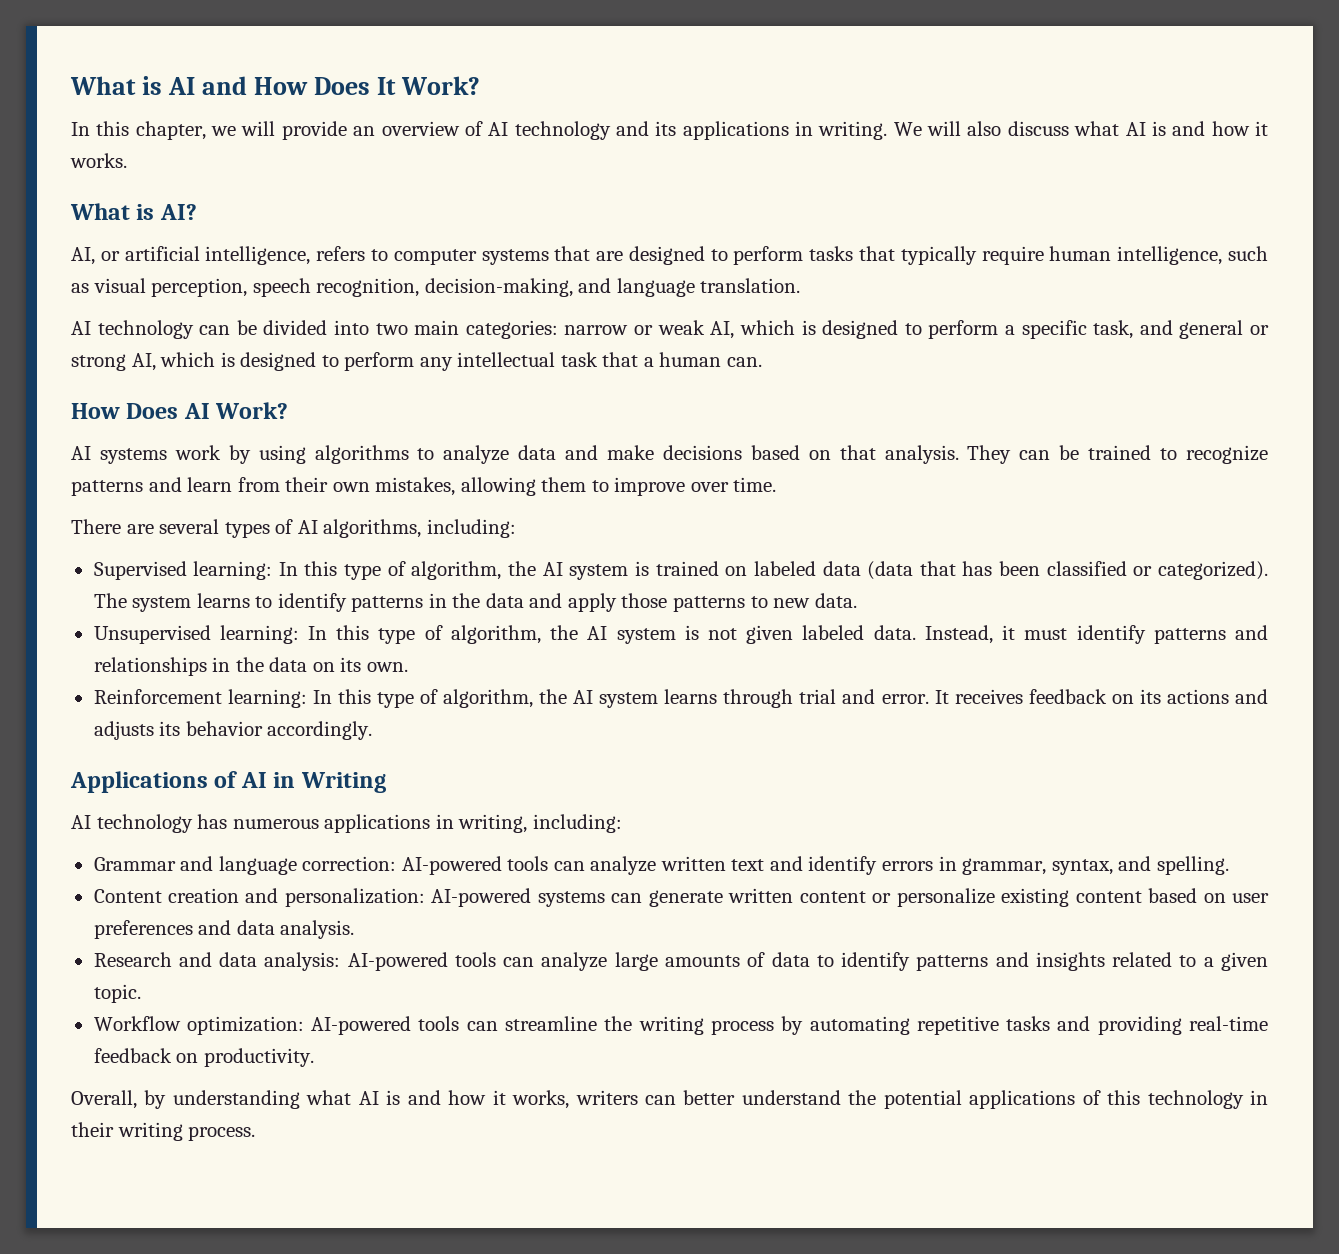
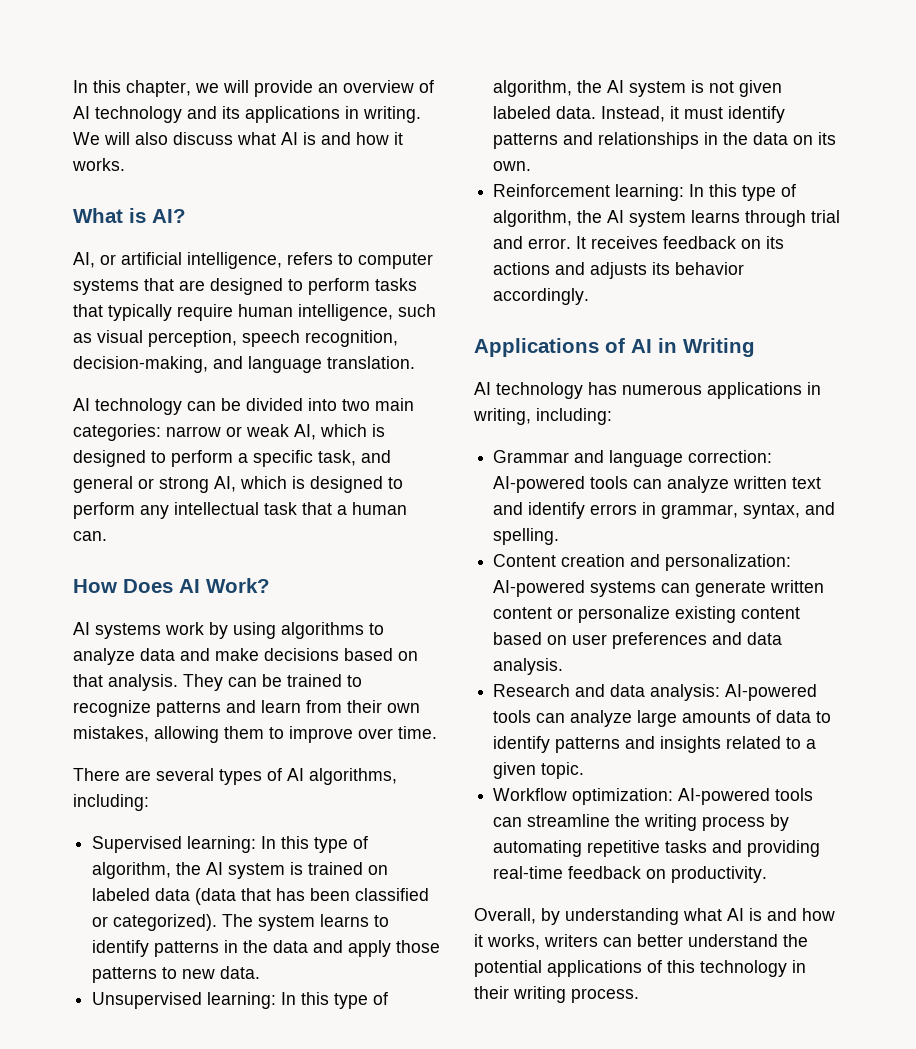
- What is AI and How Does It Work?

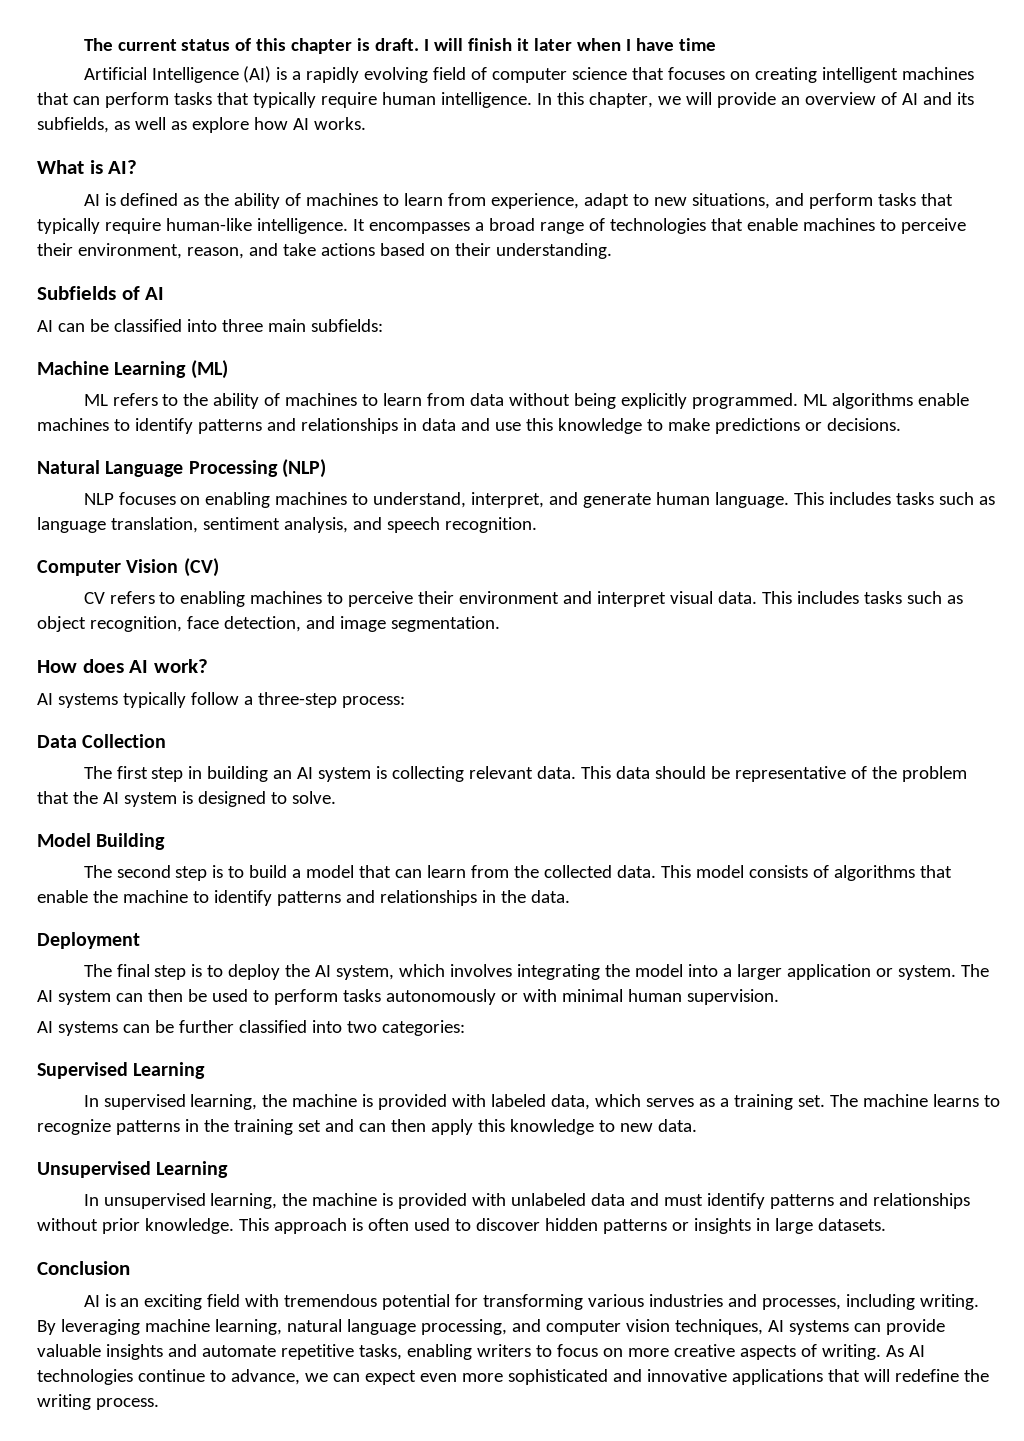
+ The current status of this chapter is draft. I will finish it later when I have time
+ Artificial Intelligence (AI) is a rapidly evolving field of computer science that focuses on creating intelligent machines that can perform tasks that typically require human intelligence.
- In this chapter, we will provide an overview of AI technology and its applications in writing. We will also discuss what AI is and how it works.
+ In this chapter, we will provide an overview of AI and its subfields, as well as explore how AI works.
  What is AI?
- AI, or artificial intelligence, refers to computer systems that are designed to perform tasks that typically require human intelligence, such as visual perception, speech recognition, decision-making, and language translation.
- AI technology can be divided into two main categories: narrow or weak AI, which is designed to perform a specific task, and general or strong AI, which is designed to perform any intellectual task that a human can.
- How Does AI Work?
- AI systems work by using algorithms to analyze data and make decisions based on that analysis. They can be trained to recognize patterns and learn from their own mistakes, allowing them to improve over time.
- There are several types of AI algorithms, including:
- Supervised learning: In this type of algorithm, the AI system is trained on labeled data (data that has been classified or categorized). The system learns to identify patterns in the data and apply those patterns to new data.
- Unsupervised learning: In this type of algorithm, the AI system is not given labeled data. Instead, it must identify patterns and relationships in the data on its own.
- Reinforcement learning: In this type of algorithm, the AI system learns through trial and error. It receives feedback on its actions and adjusts its behavior accordingly.
- Applications of AI in Writing
- AI technology has numerous applications in writing, including:
- Grammar and language correction: AI-powered tools can analyze written text and identify errors in grammar, syntax, and spelling.
- Content creation and personalization: AI-powered systems can generate written content or personalize existing content based on user preferences and data analysis.
- Research and data analysis: AI-powered tools can analyze large amounts of data to identify patterns and insights related to a given topic.
- Workflow optimization: AI-powered tools can streamline the writing process by automating repetitive tasks and providing real-time feedback on productivity.
- Overall, by understanding what AI is and how it works, writers can better understand the potential applications of this technology in their writing process.
+ AI is defined as the ability of machines to learn from experience, adapt to new situations, and perform tasks that typically require human-like intelligence. It encompasses a broad range of technologies that enable machines to perceive their environment, reason, and take actions based on their understanding.
+ Subfields of AI
+ AI can be classified into three main subfields:
+ Machine Learning (ML)
+ ML refers to the ability of machines to learn from data without being explicitly programmed. ML algorithms enable machines to identify patterns and relationships in data and use this knowledge to make predictions or decisions.
+ Natural Language Processing (NLP)
+ NLP focuses on enabling machines to understand, interpret, and generate human language. This includes tasks such as language translation, sentiment analysis, and speech recognition.
+ Computer Vision (CV)
+ CV refers to enabling machines to perceive their environment and interpret visual data. This includes tasks such as object recognition, face detection, and image segmentation.
+ How does AI work?
+ AI systems typically follow a three-step process:
+ Data Collection
+ The first step in building an AI system is collecting relevant data. This data should be representative of the problem that the AI system is designed to solve.
+ Model Building
+ The second step is to build a model that can learn from the collected data. This model consists of algorithms that enable the machine to identify patterns and relationships in the data.
+ Deployment
+ The final step is to deploy the AI system, which involves integrating the model into a larger application or system. The AI system can then be used to perform tasks autonomously or with minimal human supervision.
+ AI systems can be further classified into two categories:
+ Supervised Learning
+ In supervised learning, the machine is provided with labeled data, which serves as a training set. The machine learns to recognize patterns in the training set and can then apply this knowledge to new data.
+ Unsupervised Learning
+ In unsupervised learning, the machine is provided with unlabeled data and must identify patterns and relationships without prior knowledge. This approach is often used to discover hidden patterns or insights in large datasets.
+ Conclusion
+ AI is an exciting field with tremendous potential for transforming various industries and processes, including writing. By leveraging machine learning, natural language processing, and computer vision techniques, AI systems can provide valuable insights and automate repetitive tasks, enabling writers to focus on more creative aspects of writing. As AI technologies continue to advance, we can expect even more sophisticated and innovative applications that will redefine the writing process.

